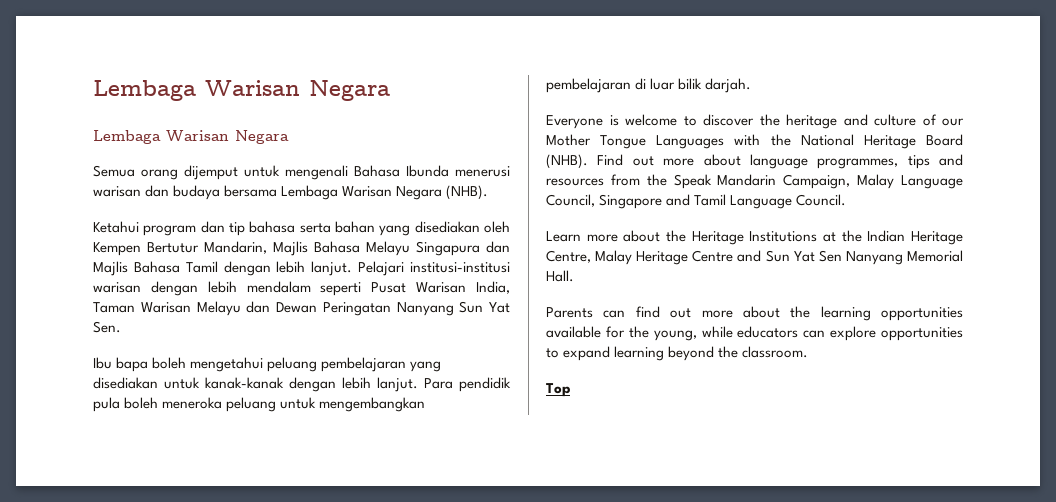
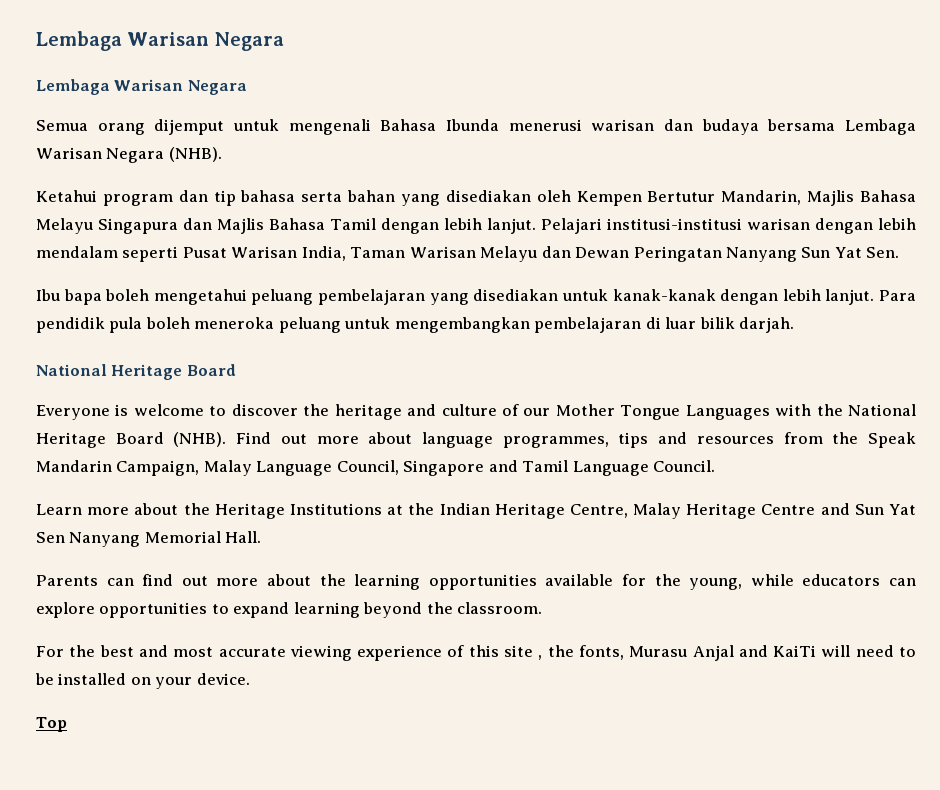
  Para pendidik pula boleh meneroka peluang untuk mengembangkan pembelajaran di luar bilik darjah.
+ National Heritage Board
+ For the best and most accurate viewing experience of this site , the fonts, Murasu Anjal and KaiTi will need to be installed on your device.

